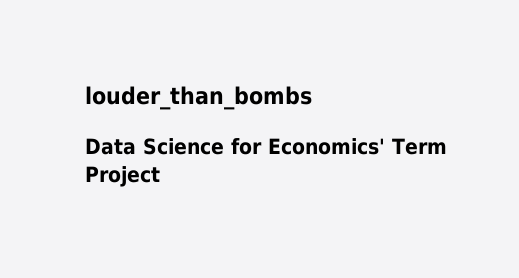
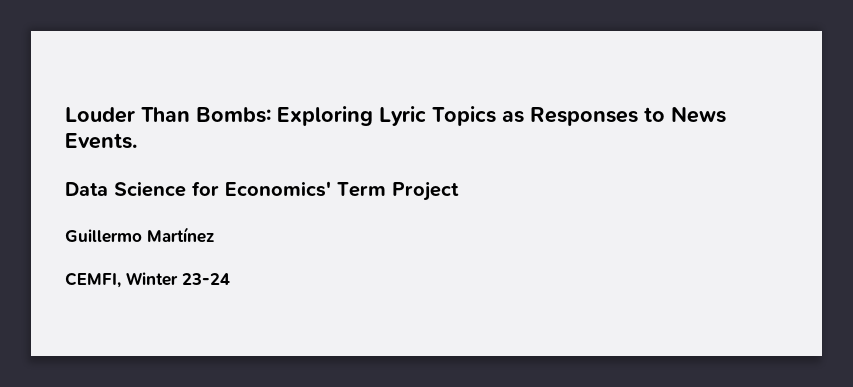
- louder_than_bombs
+ Louder Than Bombs: Exploring Lyric Topics as Responses to News Events.
+ Guillermo Martínez
+ CEMFI, Winter 23-24

